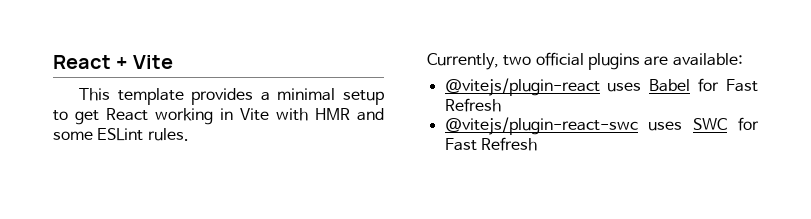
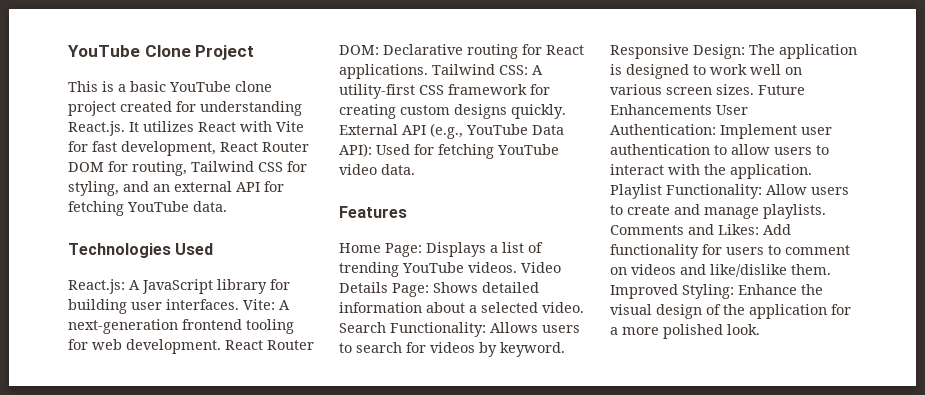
- React + Vite
- This template provides a minimal setup to get React working in Vite with HMR and some ESLint rules.
- Currently, two official plugins are available:
- @vitejs/plugin-react uses Babel for Fast Refresh
- @vitejs/plugin-react-swc uses SWC for Fast Refresh
+ YouTube Clone Project
+ This is a basic YouTube clone project created for understanding React.js. It utilizes React with Vite for fast development, React Router DOM for routing, Tailwind CSS for styling, and an external API for fetching YouTube data.
+ Technologies Used
+ React.js: A JavaScript library for building user interfaces. Vite: A next-generation frontend tooling for web development. React Router DOM: Declarative routing for React applications. Tailwind CSS: A utility-first CSS framework for creating custom designs quickly. External API (e.g., YouTube Data API): Used for fetching YouTube video data.
+ Features
+ Home Page: Displays a list of trending YouTube videos. Video Details Page: Shows detailed information about a selected video. Search Functionality: Allows users to search for videos by keyword. Responsive Design: The application is designed to work well on various screen sizes. Future Enhancements User Authentication: Implement user authentication to allow users to interact with the application. Playlist Functionality: Allow users to create and manage playlists. Comments and Likes: Add functionality for users to comment on videos and like/dislike them. Improved Styling: Enhance the visual design of the application for a more polished look.

